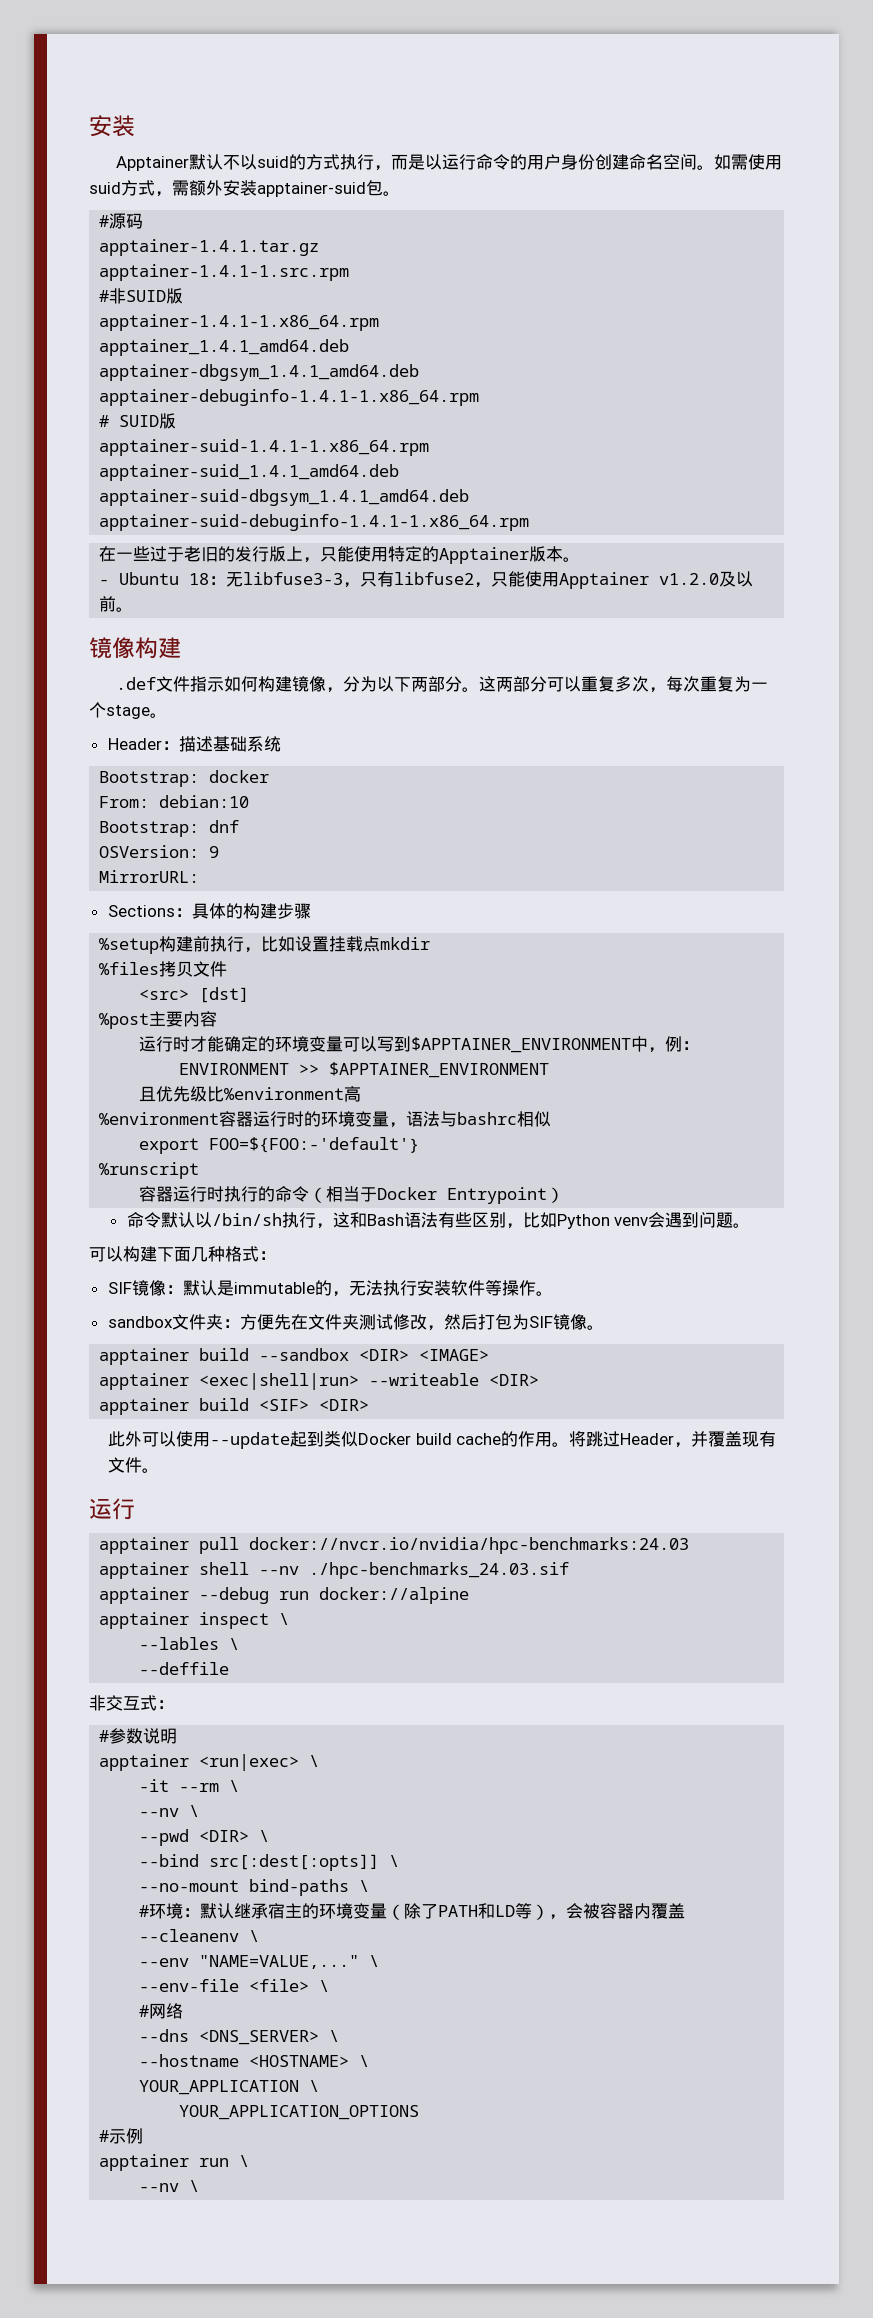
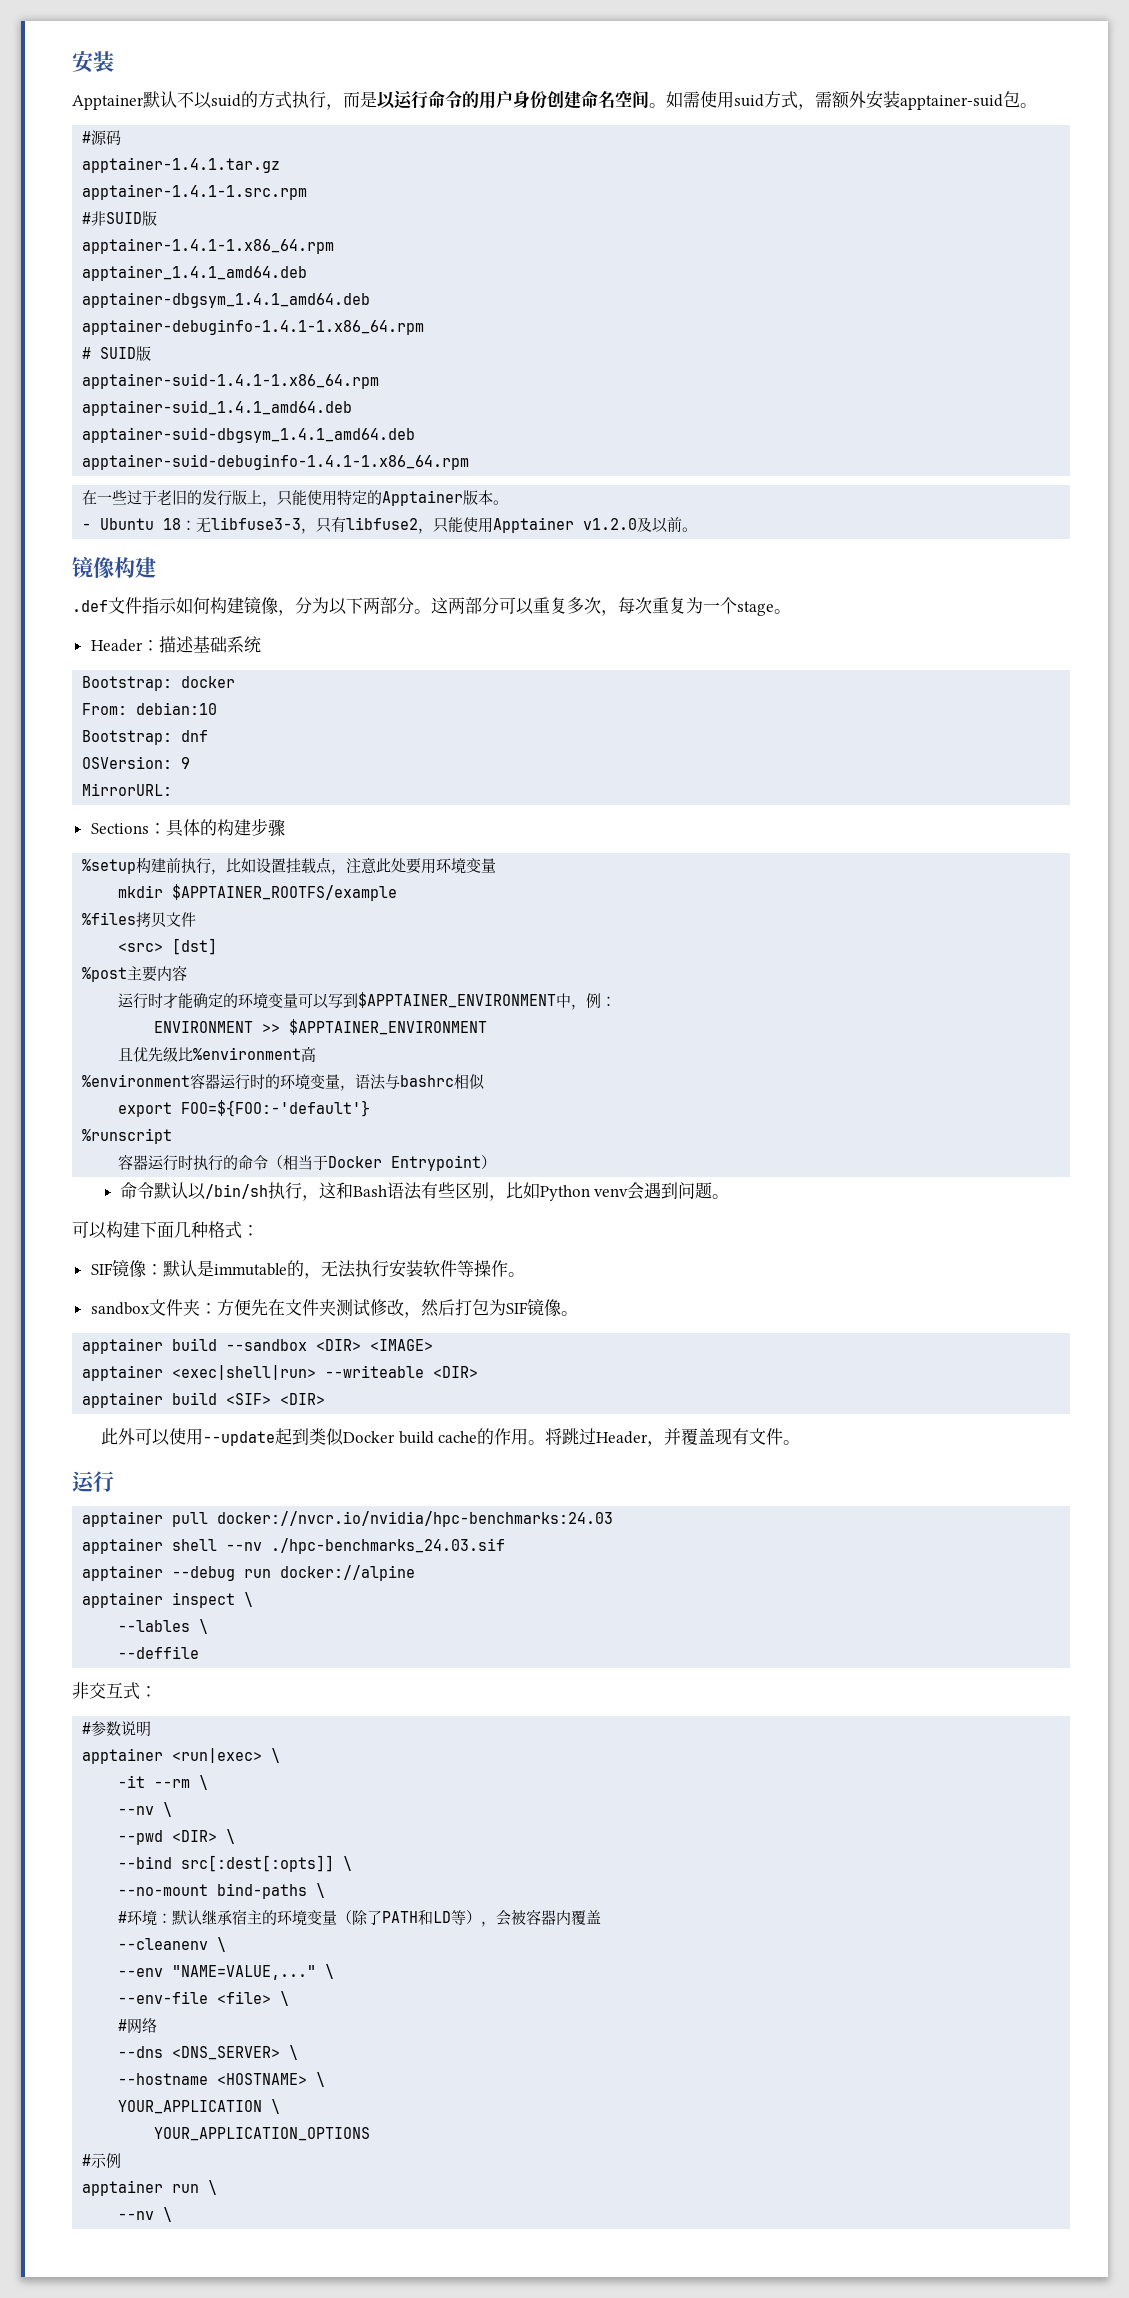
- %setup构建前执行，比如设置挂载点mkdir
+ %setup构建前执行，比如设置挂载点，注意此处要用环境变量
+ mkdir $APPTAINER_ROOTFS/example

